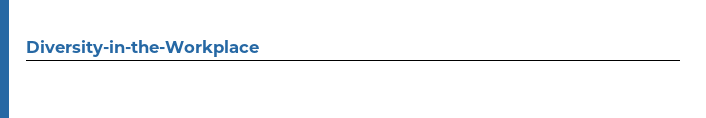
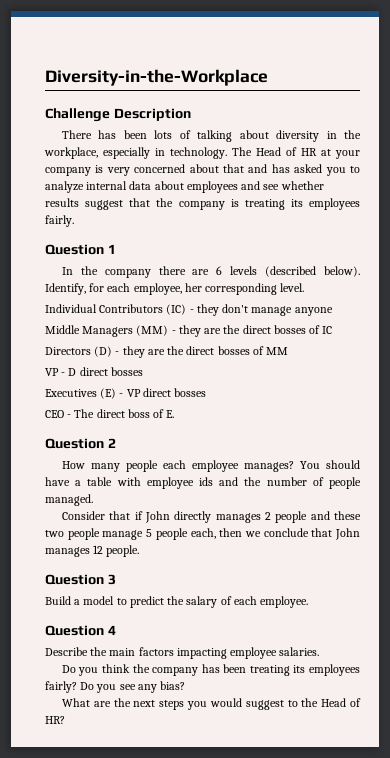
+ Challenge Description
+ There has been lots of talking about diversity in the workplace, especially in technology. The Head of HR at your company is very concerned about that and has asked you to analyze internal data about employees and see whether results suggest that the company is treating its employees fairly.
+ Question 1
+ In the company there are 6 levels (described below). Identify, for each employee, her corresponding level.
+ Individual Contributors (IC) - they don't manage anyone
+ Middle Managers (MM) - they are the direct bosses of IC
+ Directors (D) - they are the direct bosses of MM
+ VP - D direct bosses
+ Executives (E) - VP direct bosses
+ CEO - The direct boss of E.
+ Question 2
+ How many people each employee manages? You should have a table with employee ids and the number of people managed.
+ Consider that if John directly manages 2 people and these two people manage 5 people each, then we conclude that John manages 12 people.
+ Question 3
+ Build a model to predict the salary of each employee.
+ Question 4
+ Describe the main factors impacting employee salaries.
+ Do you think the company has been treating its employees fairly? Do you see any bias?
+ What are the next steps you would suggest to the Head of HR?

